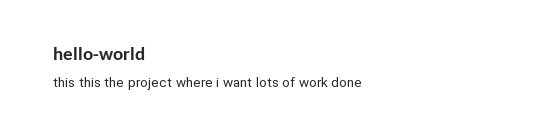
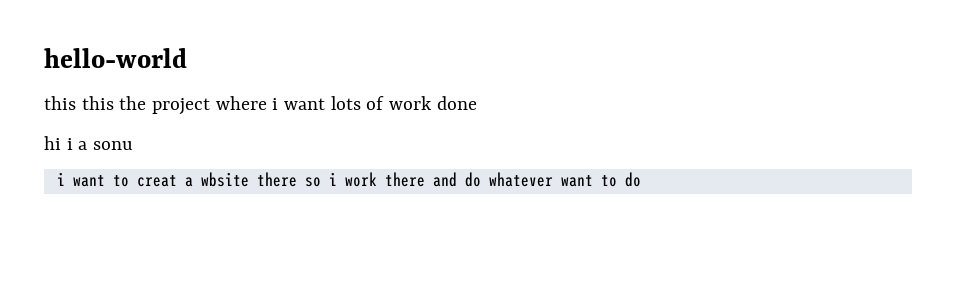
+ hi i a sonu
+ i want to creat a wbsite there so i work there and do whatever want to do

